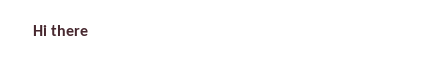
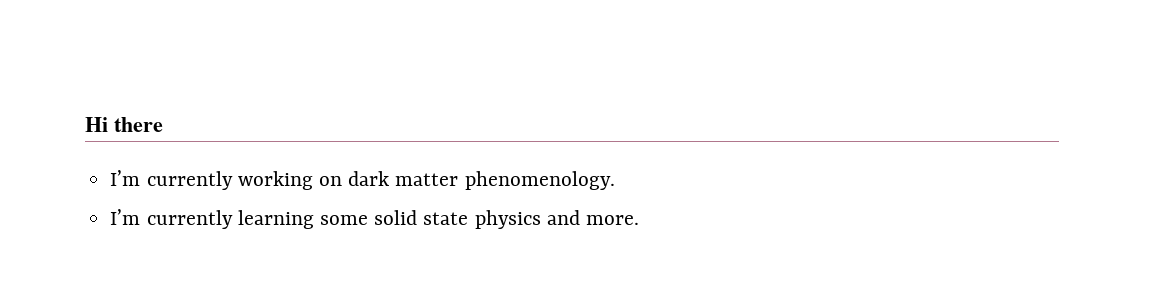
+ I’m currently working on dark matter phenomenology.
+ I’m currently learning some solid state physics and more.

